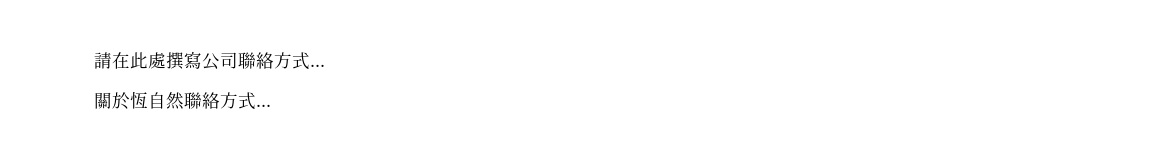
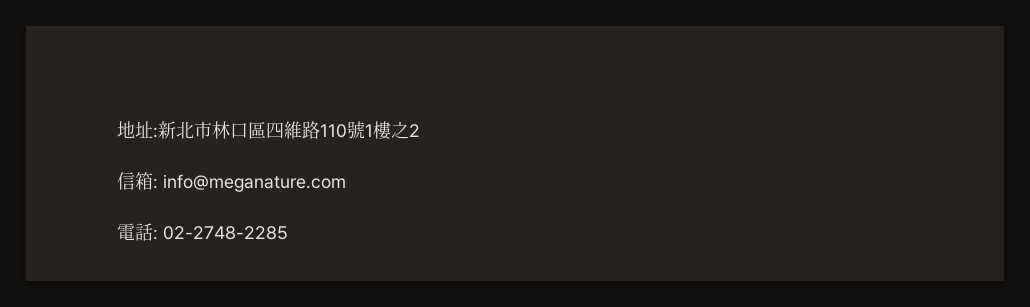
- 請在此處撰寫公司聯絡方式...
- 關於恆自然聯絡方式...
+ 地址:新北市林口區四維路110號1樓之2
+ 信箱: info@meganature.com
+ 電話: 02-2748-2285

